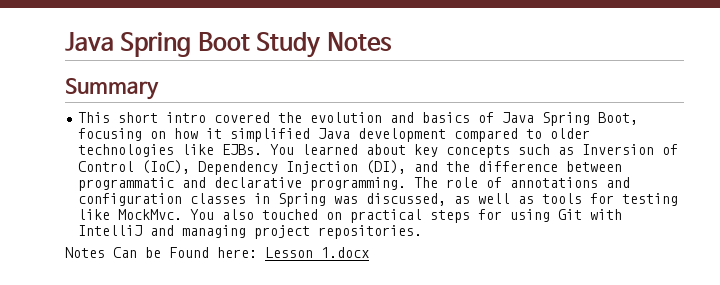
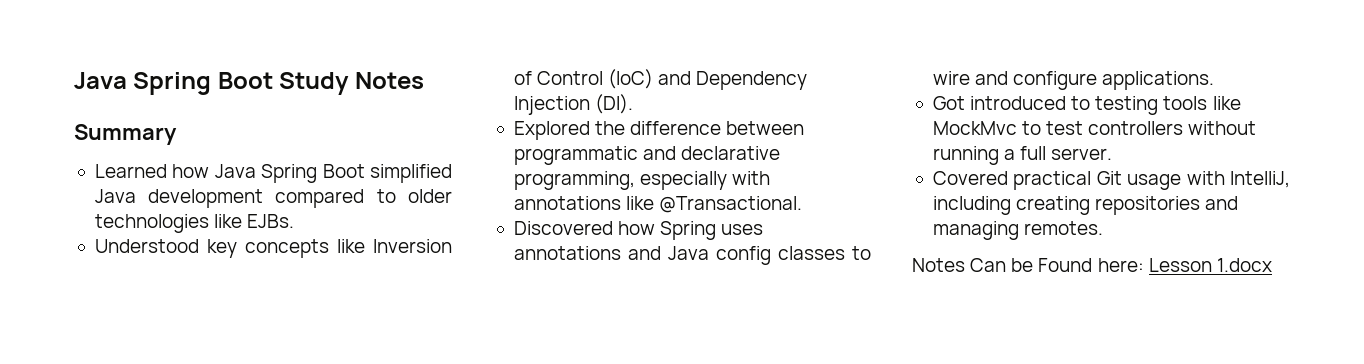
- This short intro covered the evolution and basics of Java Spring Boot, focusing on how it simplified Java development compared to older technologies like EJBs. You learned about key concepts such as Inversion of Control (IoC), Dependency Injection (DI), and the difference between programmatic and declarative programming. The role of annotations and configuration classes in Spring was discussed, as well as tools for testing like MockMvc. You also touched on practical steps for using Git with IntelliJ and managing project repositories.
+ Learned how Java Spring Boot simplified Java development compared to older technologies like EJBs.
+ Understood key concepts like Inversion of Control (IoC) and Dependency Injection (DI).
+ Explored the difference between programmatic and declarative programming, especially with annotations like @Transactional.
+ Discovered how Spring uses annotations and Java config classes to wire and configure applications.
+ Got introduced to testing tools like MockMvc to test controllers without running a full server.
+ Covered practical Git usage with IntelliJ, including creating repositories and managing remotes.

